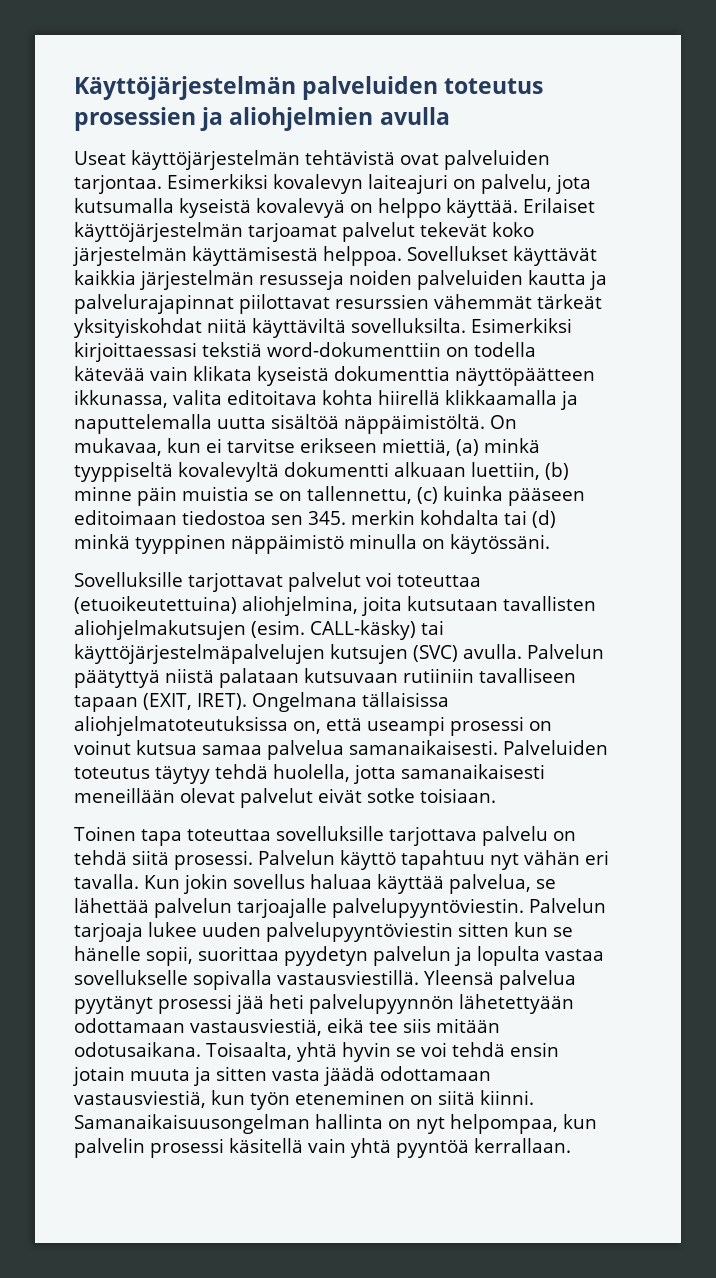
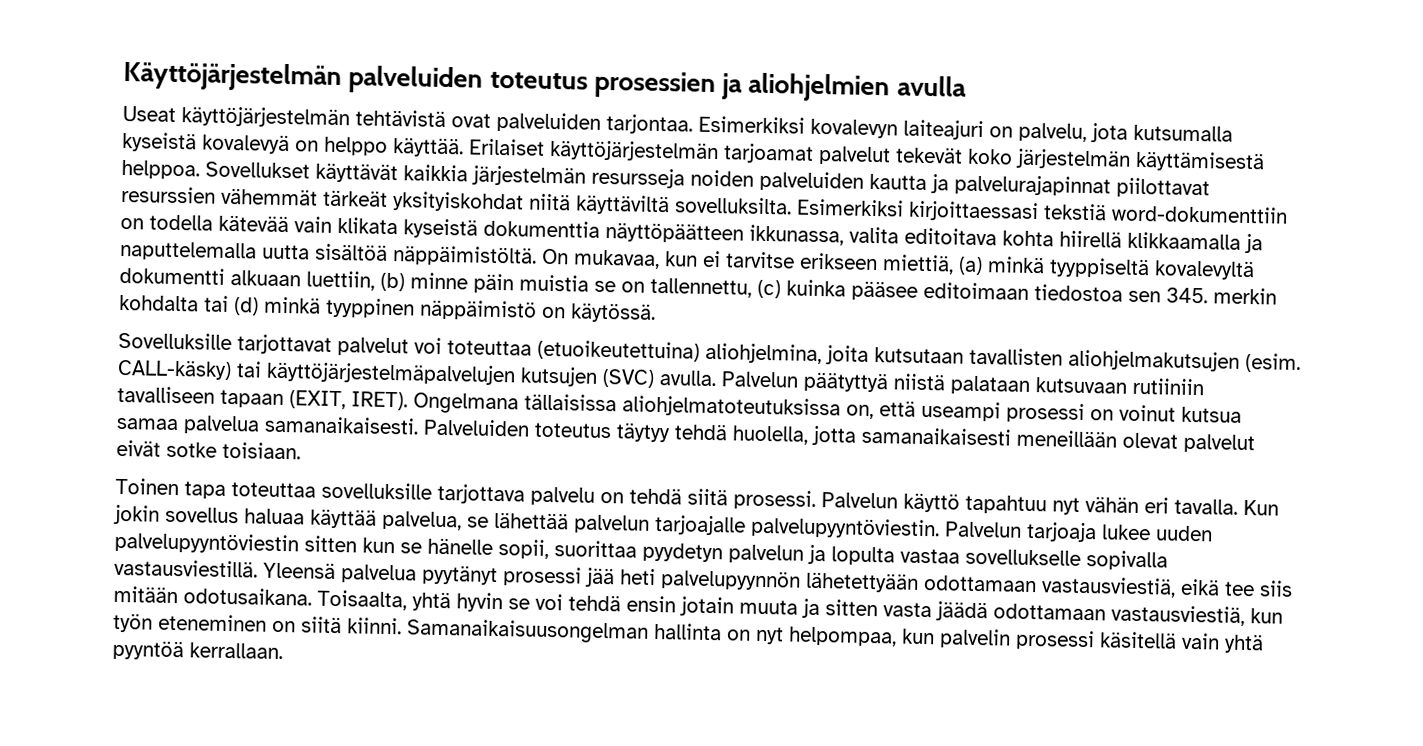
- Sovellukset käyttävät kaikkia järjestelmän resusseja noiden palveluiden kautta ja palvelurajapinnat piilottavat resurssien vähemmät tärkeät yksityiskohdat niitä käyttäviltä sovelluksilta.
+ Sovellukset käyttävät kaikkia järjestelmän resursseja noiden palveluiden kautta ja palvelurajapinnat piilottavat resurssien vähemmät tärkeät yksityiskohdat niitä käyttäviltä sovelluksilta.
- On mukavaa, kun ei tarvitse erikseen miettiä, (a) minkä tyyppiseltä kovalevyltä dokumentti alkuaan luettiin, (b) minne päin muistia se on tallennettu, (c) kuinka pääseen editoimaan tiedostoa sen 345. merkin kohdalta tai (d) minkä tyyppinen näppäimistö minulla on käytössäni.
+ On mukavaa, kun ei tarvitse erikseen miettiä, (a) minkä tyyppiseltä kovalevyltä dokumentti alkuaan luettiin, (b) minne päin muistia se on tallennettu, (c) kuinka pääsee editoimaan tiedostoa sen 345. merkin kohdalta tai (d) minkä tyyppinen näppäimistö on käytössä.

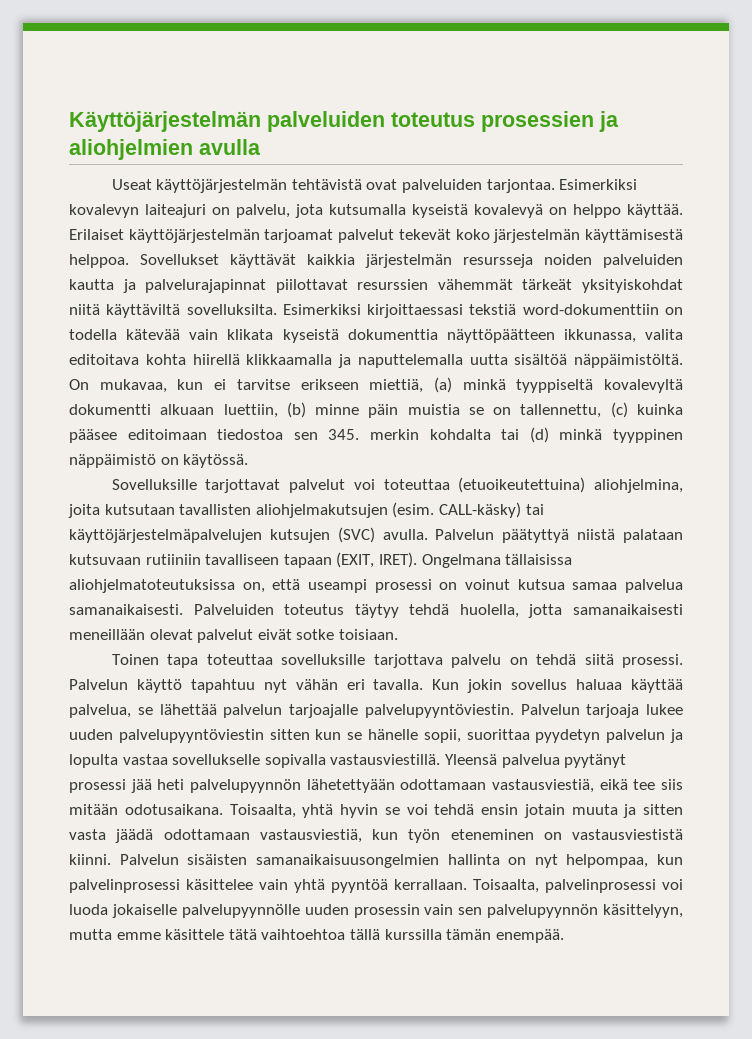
- Toisaalta, yhtä hyvin se voi tehdä ensin jotain muuta ja sitten vasta jäädä odottamaan vastausviestiä, kun työn eteneminen on siitä kiinni. Samanaikaisuusongelman hallinta on nyt helpompaa, kun palvelin prosessi käsitellä vain yhtä pyyntöä kerrallaan.
+ Toisaalta, yhtä hyvin se voi tehdä ensin jotain muuta ja sitten vasta jäädä odottamaan vastausviestiä, kun työn eteneminen on vastausviestistä kiinni. Palvelun sisäisten samanaikaisuusongelmien hallinta on nyt helpompaa, kun palvelinprosessi käsittelee vain yhtä pyyntöä kerrallaan.
+ Toisaalta, palvelinprosessi voi luoda jokaiselle palvelupyynnölle uuden prosessin vain sen palvelupyynnön käsittelyyn, mutta emme käsittele tätä vaihtoehtoa tällä kurssilla tämän enempää.

